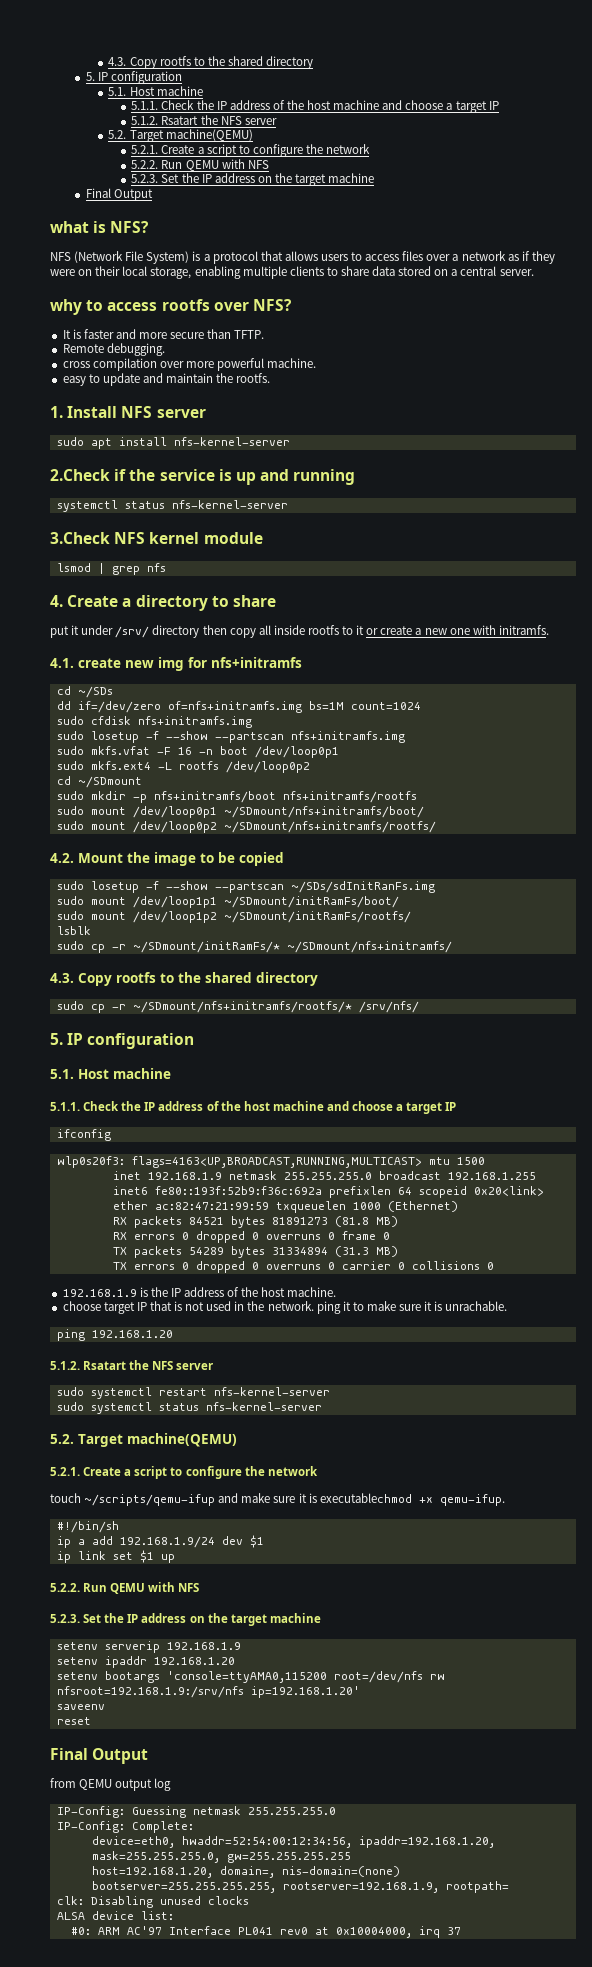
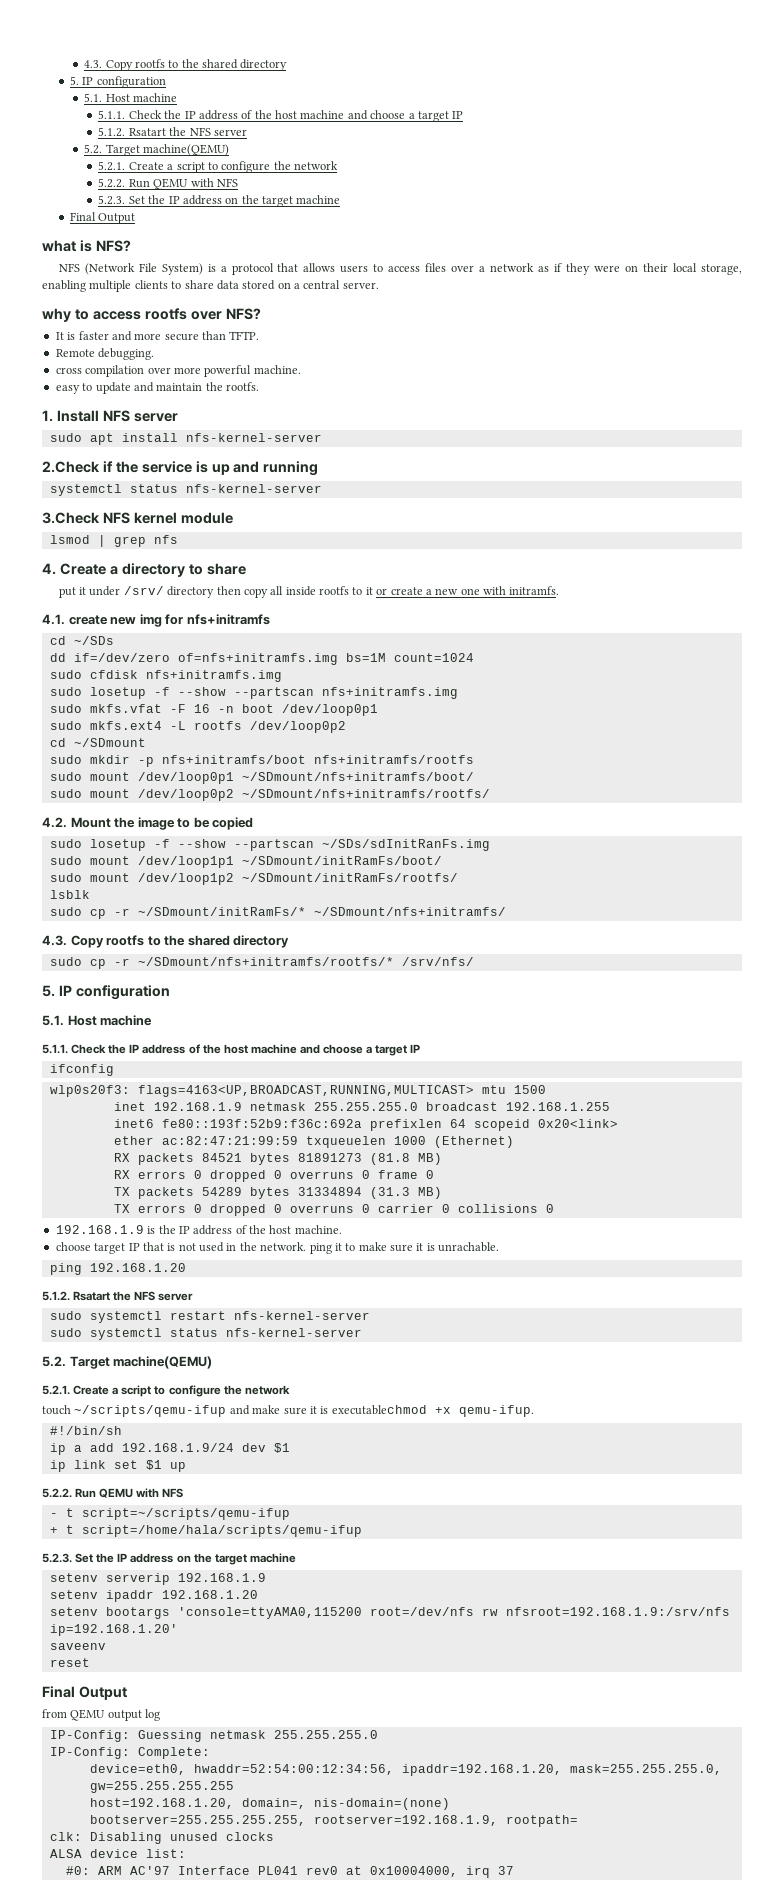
+ - t script=~/scripts/qemu-ifup
+ + t script=/home/hala/scripts/qemu-ifup

